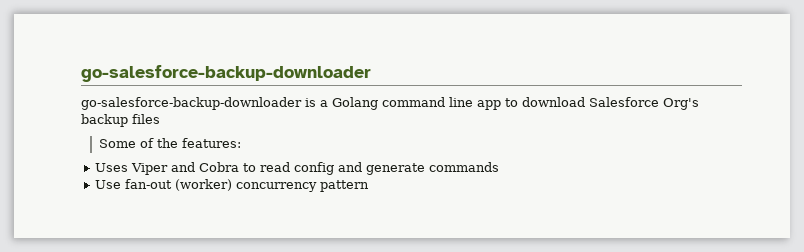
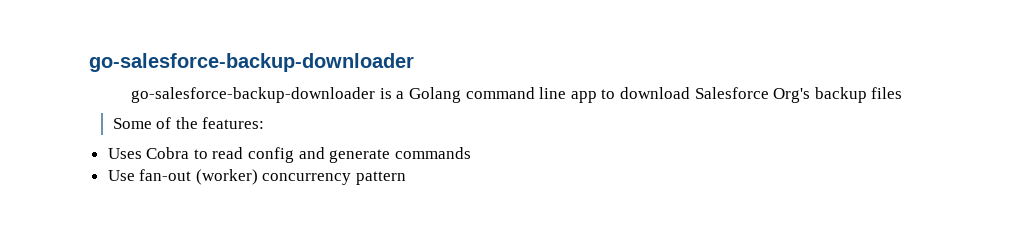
- Uses Viper and Cobra to read config and generate commands
+ Uses Cobra to read config and generate commands

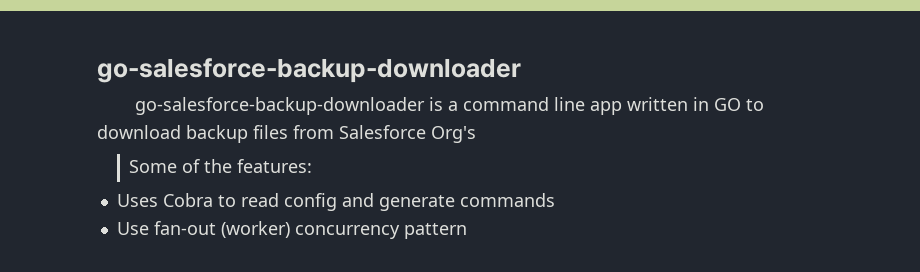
- go-salesforce-backup-downloader is a Golang command line app to download Salesforce Org's backup files
+ go-salesforce-backup-downloader is a command line app written in GO to download backup files from Salesforce Org's

